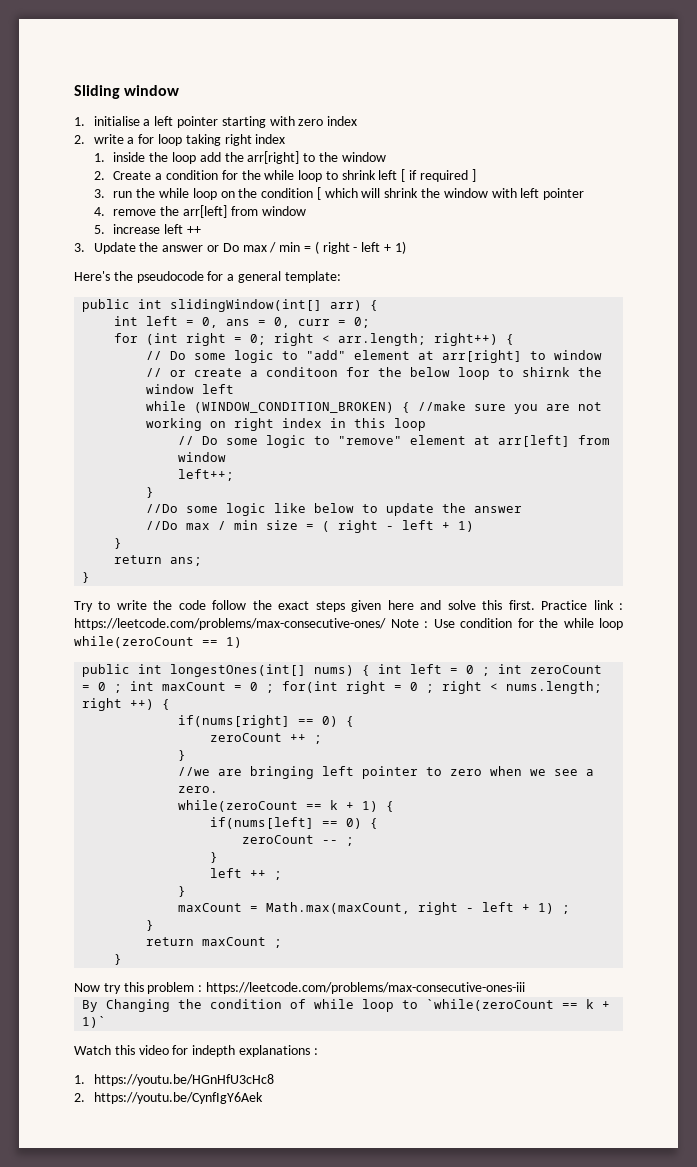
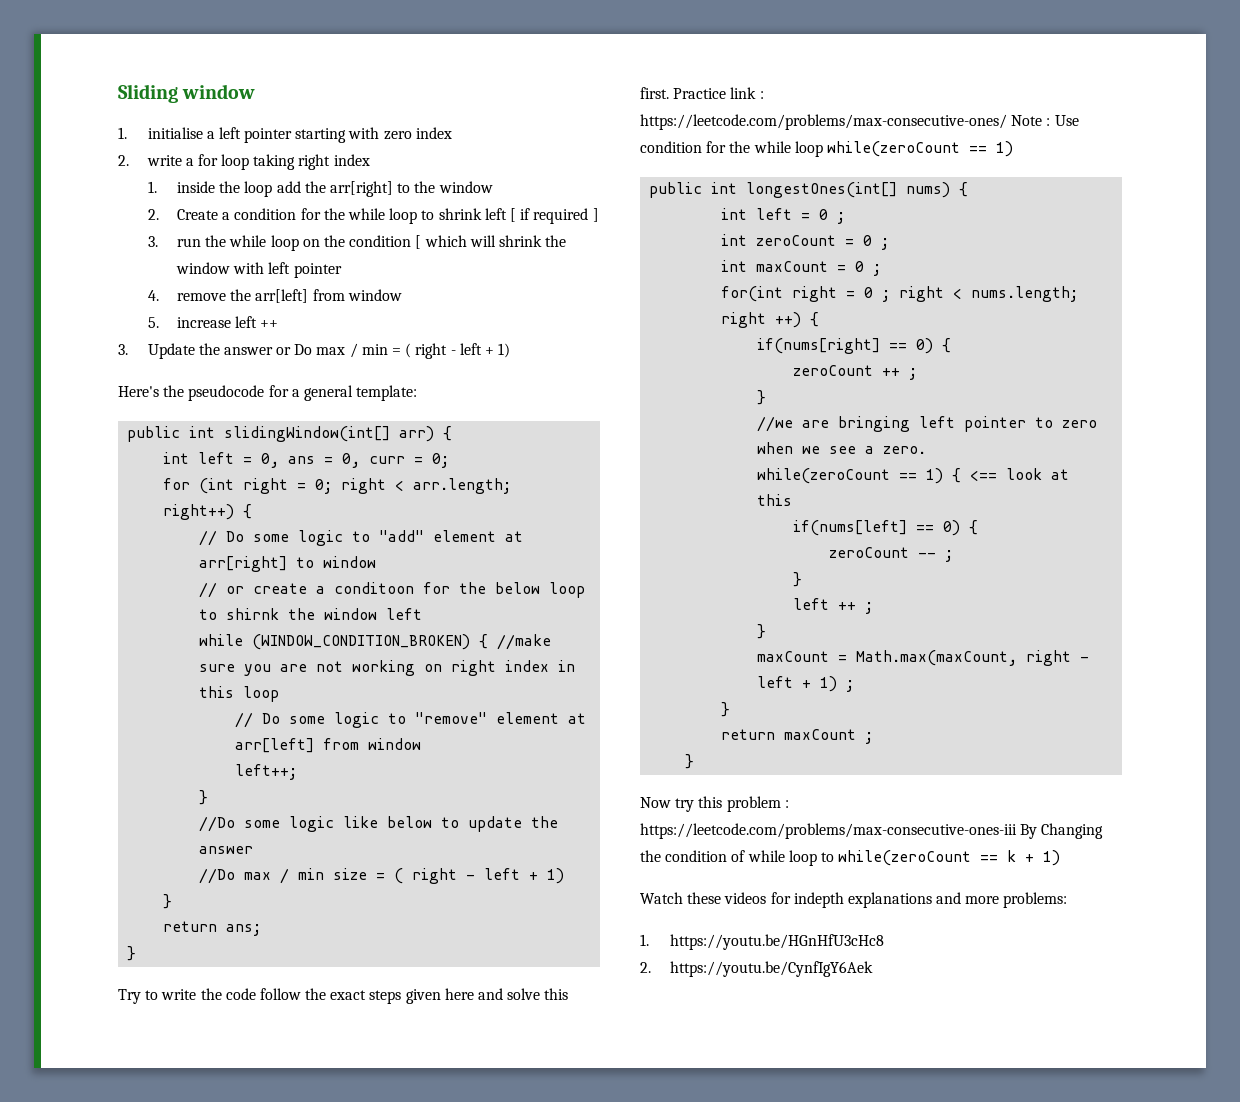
- public int longestOnes(int[] nums) { int left = 0 ; int zeroCount = 0 ; int maxCount = 0 ; for(int right = 0 ; right < nums.length; right ++) {
+ public int longestOnes(int[] nums) {
+ int left = 0 ;
+ int zeroCount = 0 ;
+ int maxCount = 0 ;
+ for(int right = 0 ; right < nums.length; right ++) {
- while(zeroCount == k + 1) {
+ while(zeroCount == 1) { <== look at this
- Now try this problem : https://leetcode.com/problems/max-consecutive-ones-iii
- By Changing the condition of while loop to `while(zeroCount == k + 1)`
+ Now try this problem : https://leetcode.com/problems/max-consecutive-ones-iii By Changing the condition of while loop to while(zeroCount == k + 1)
- Watch this video for indepth explanations :
+ Watch these videos for indepth explanations and more problems:

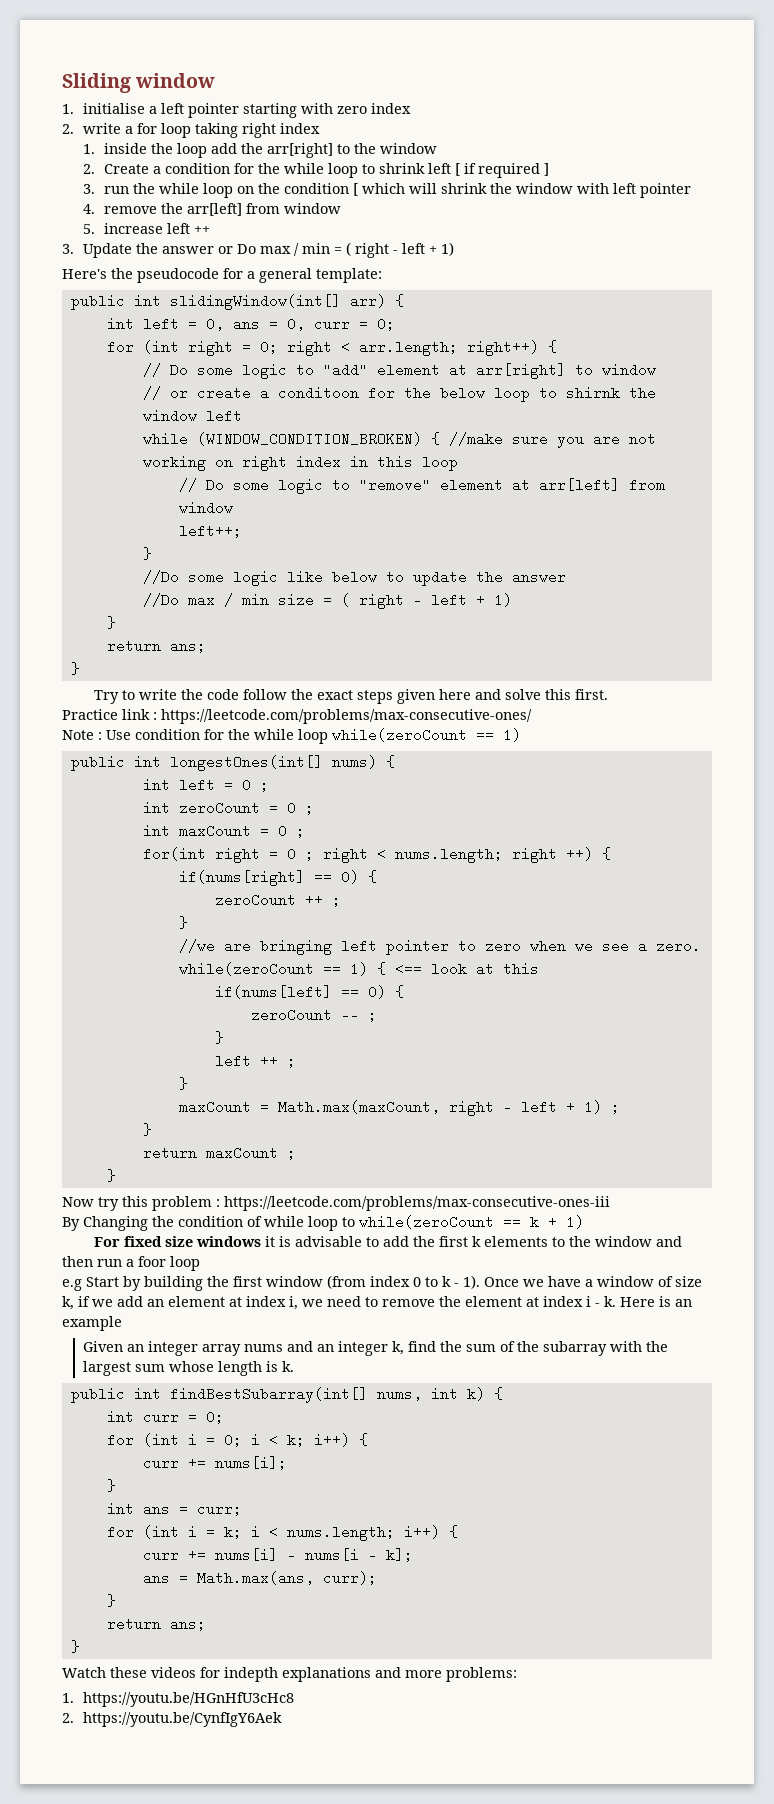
- Try to write the code follow the exact steps given here and solve this first. Practice link : https://leetcode.com/problems/max-consecutive-ones/ Note : Use condition for the while loop while(zeroCount == 1)
+ Try to write the code follow the exact steps given here and solve this first.
+ Practice link : https://leetcode.com/problems/max-consecutive-ones/
+ Note : Use condition for the while loop while(zeroCount == 1)
- Now try this problem : https://leetcode.com/problems/max-consecutive-ones-iii By Changing the condition of while loop to while(zeroCount == k + 1)
+ Now try this problem : https://leetcode.com/problems/max-consecutive-ones-iii
+ By Changing the condition of while loop to while(zeroCount == k + 1)
+ For fixed size windows it is advisable to add the first k elements to the window and then run a foor loop
+ e.g Start by building the first window (from index 0 to k - 1). Once we have a window of size k, if we add an element at index i, we need to remove the element at index i - k. Here is an example
+ Given an integer array nums and an integer k, find the sum of the subarray with the largest sum whose length is k.
+ public int findBestSubarray(int[] nums, int k) {
+ int curr = 0;
+ for (int i = 0; i < k; i++) {
+ curr += nums[i];
+ }
+ int ans = curr;
+ for (int i = k; i < nums.length; i++) {
+ curr += nums[i] - nums[i - k];
+ ans = Math.max(ans, curr);
+ }
+ return ans;
+ }

